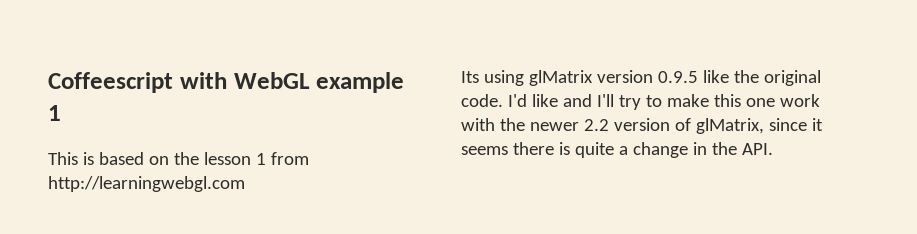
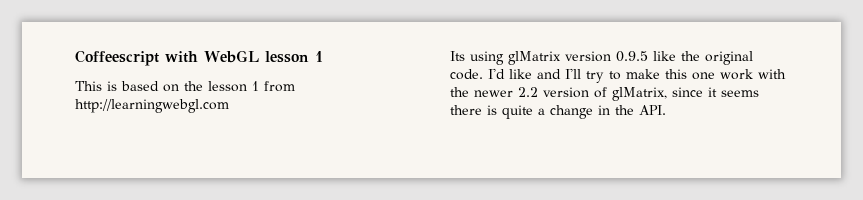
- Coffeescript with WebGL example 1
+ Coffeescript with WebGL lesson 1

